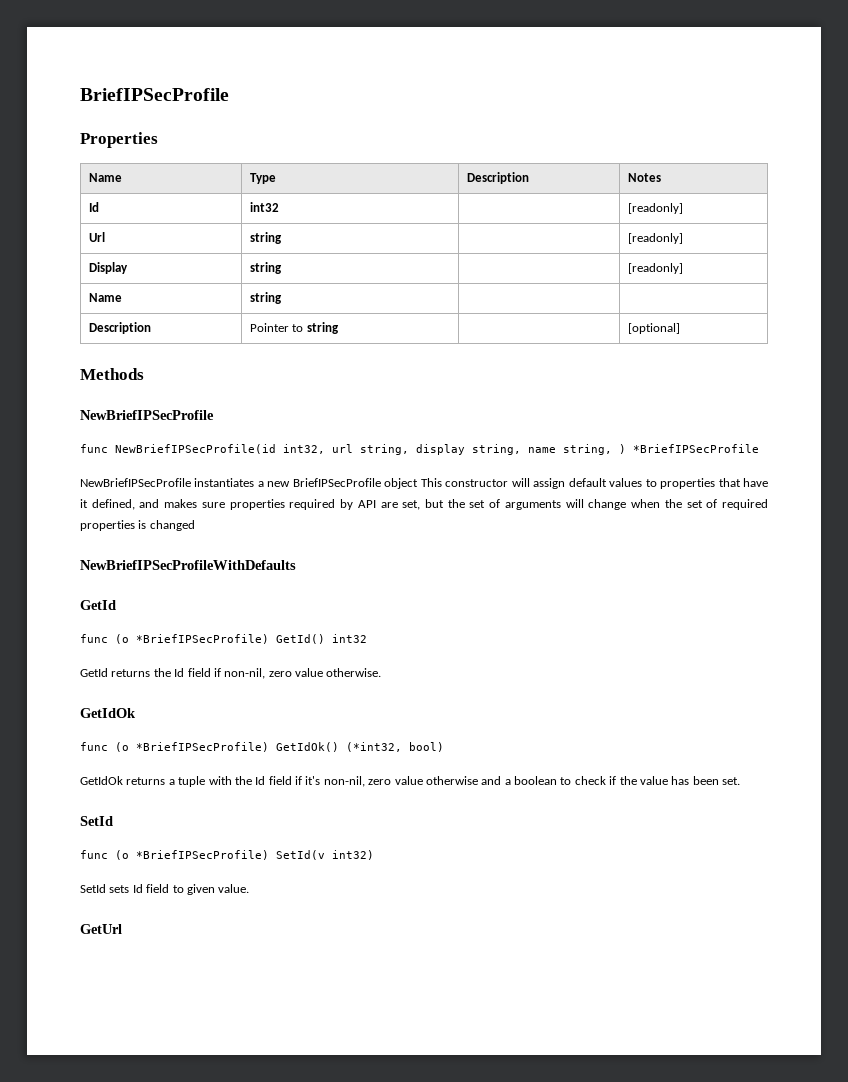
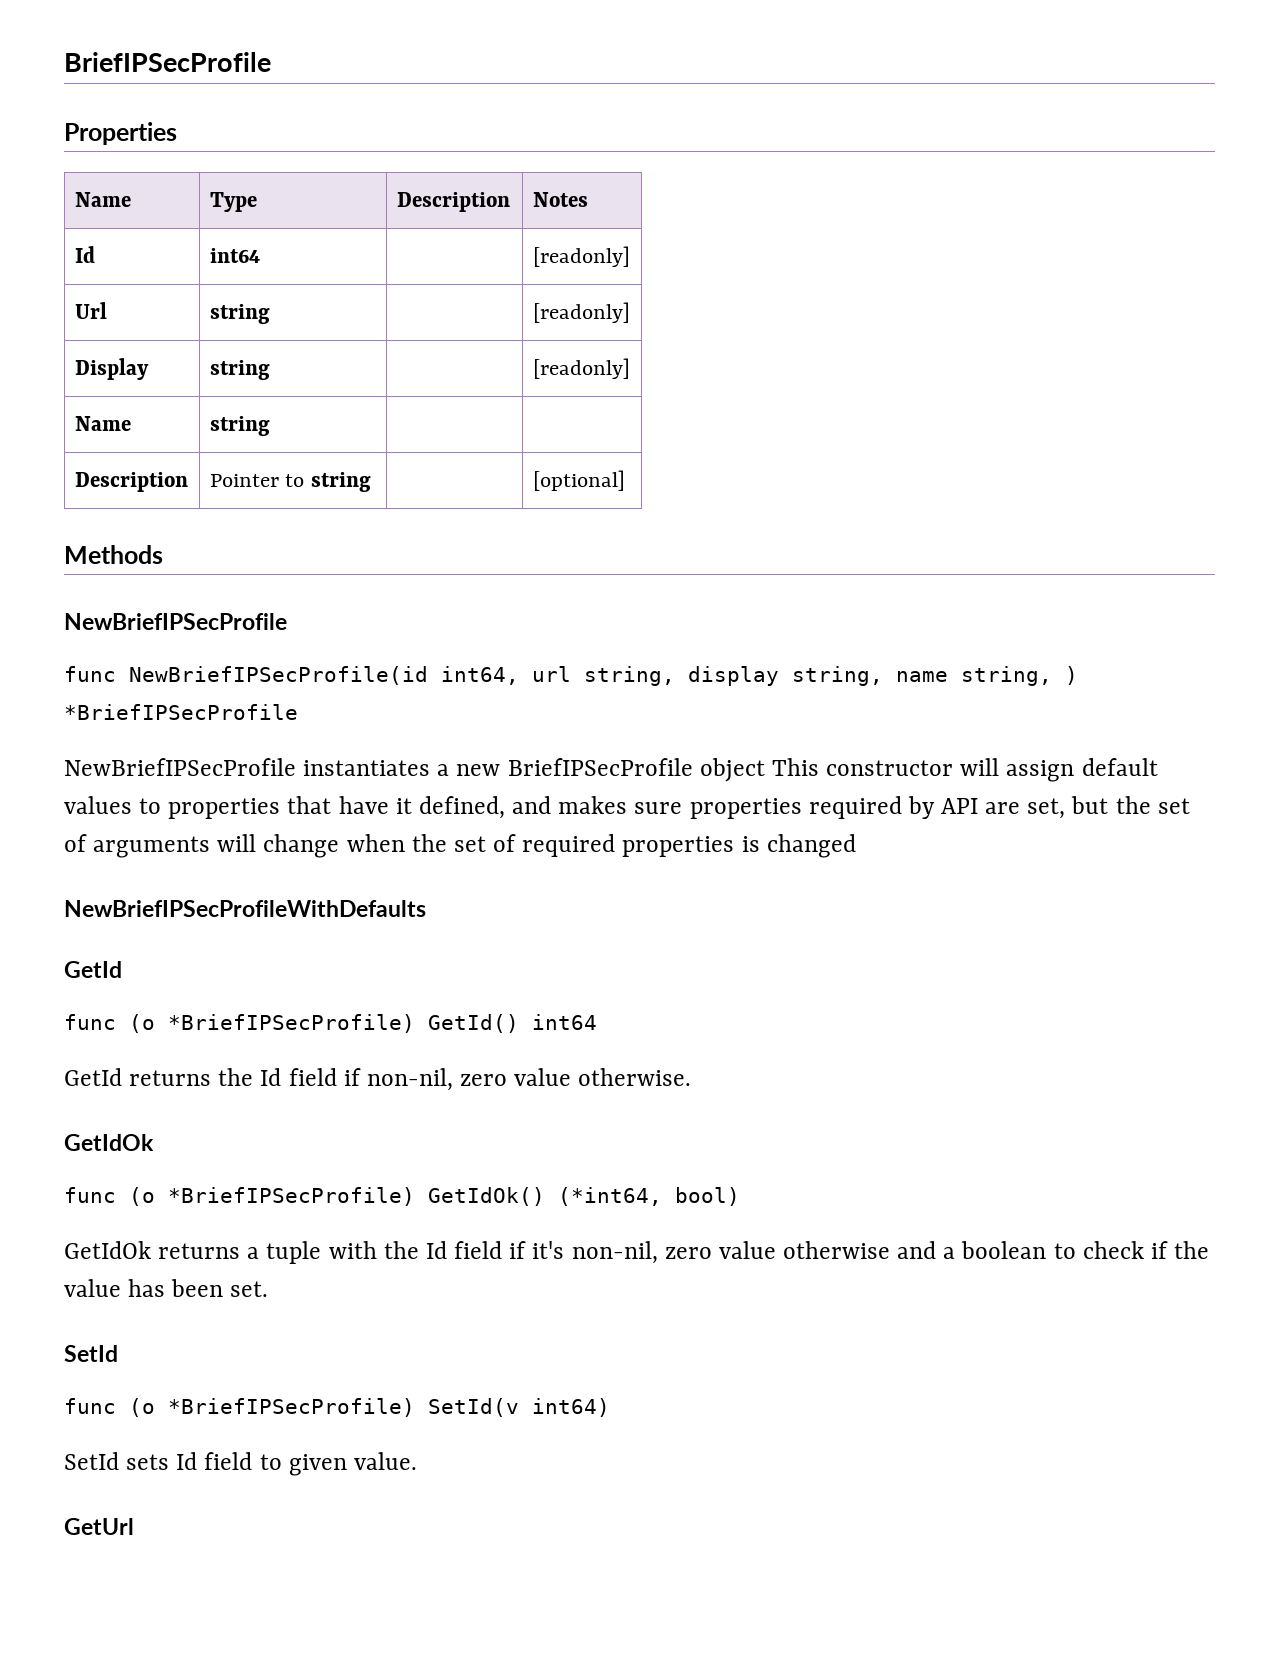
- Id | int32 | | [readonly]
+ Id | int64 | | [readonly]
- func NewBriefIPSecProfile(id int32, url string, display string, name string, ) *BriefIPSecProfile
+ func NewBriefIPSecProfile(id int64, url string, display string, name string, ) *BriefIPSecProfile
- func (o *BriefIPSecProfile) GetId() int32
+ func (o *BriefIPSecProfile) GetId() int64
- func (o *BriefIPSecProfile) GetIdOk() (*int32, bool)
+ func (o *BriefIPSecProfile) GetIdOk() (*int64, bool)
- func (o *BriefIPSecProfile) SetId(v int32)
+ func (o *BriefIPSecProfile) SetId(v int64)

